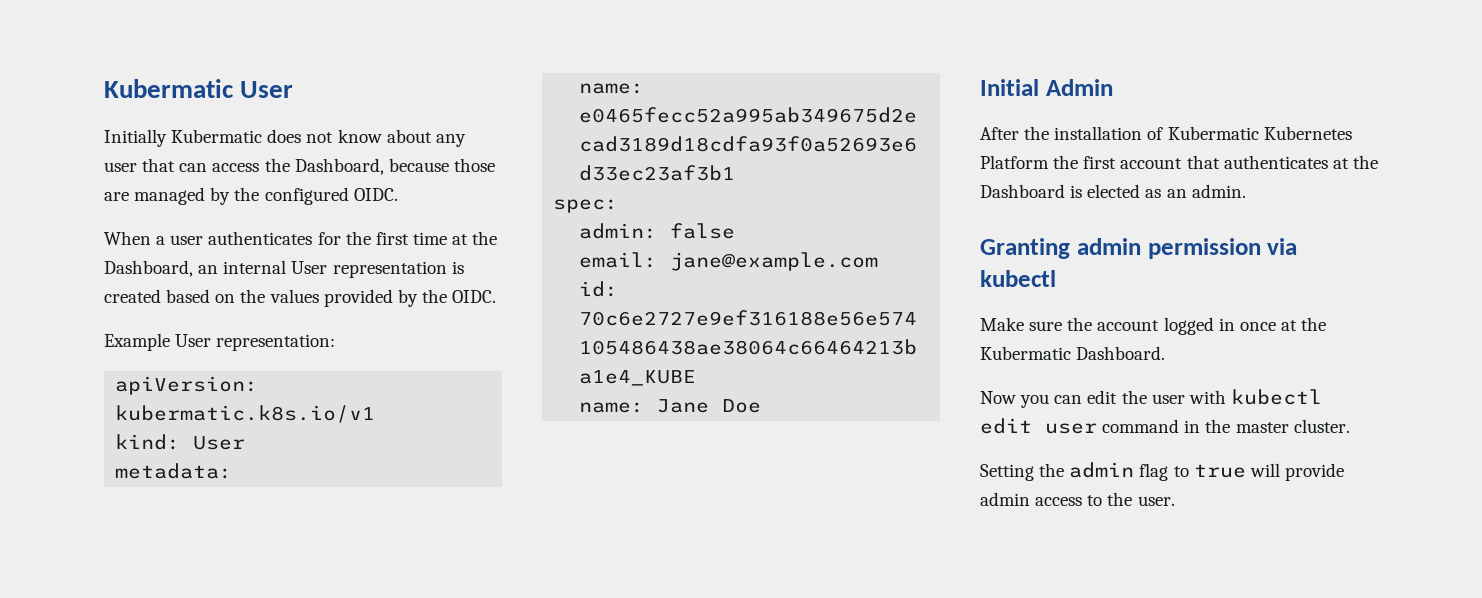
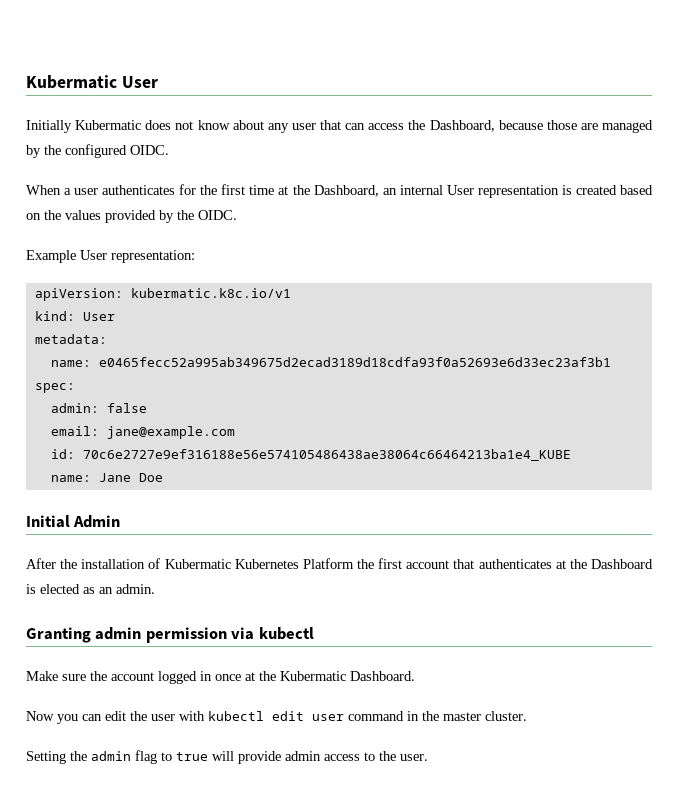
- apiVersion: kubermatic.k8s.io/v1
+ apiVersion: kubermatic.k8c.io/v1

